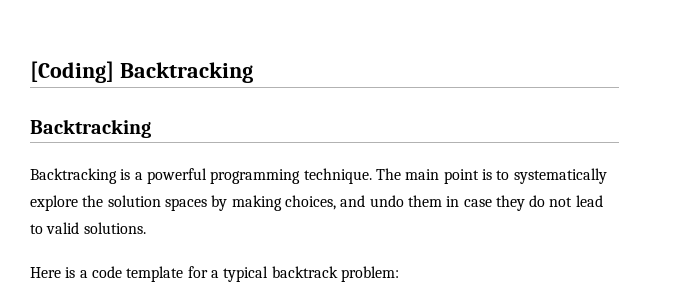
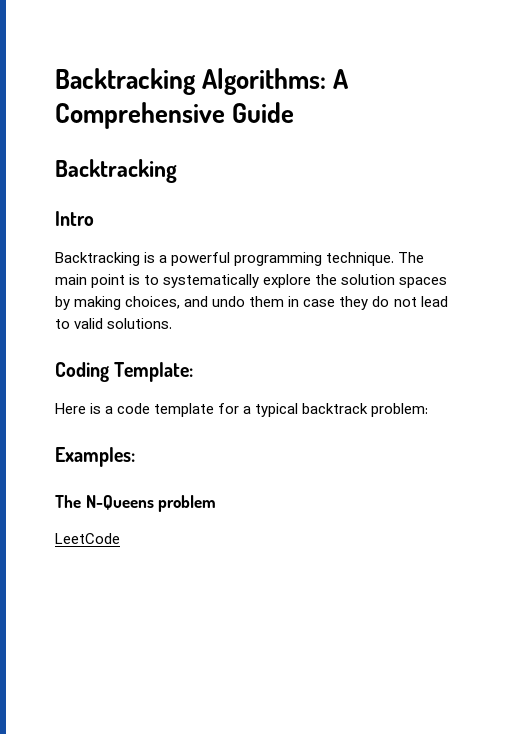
- [Coding] Backtracking
+ Backtracking Algorithms: A Comprehensive Guide
  Backtracking
+ Intro
+ Coding Template:
+ Examples:
+ The N-Queens problem
+ LeetCode

